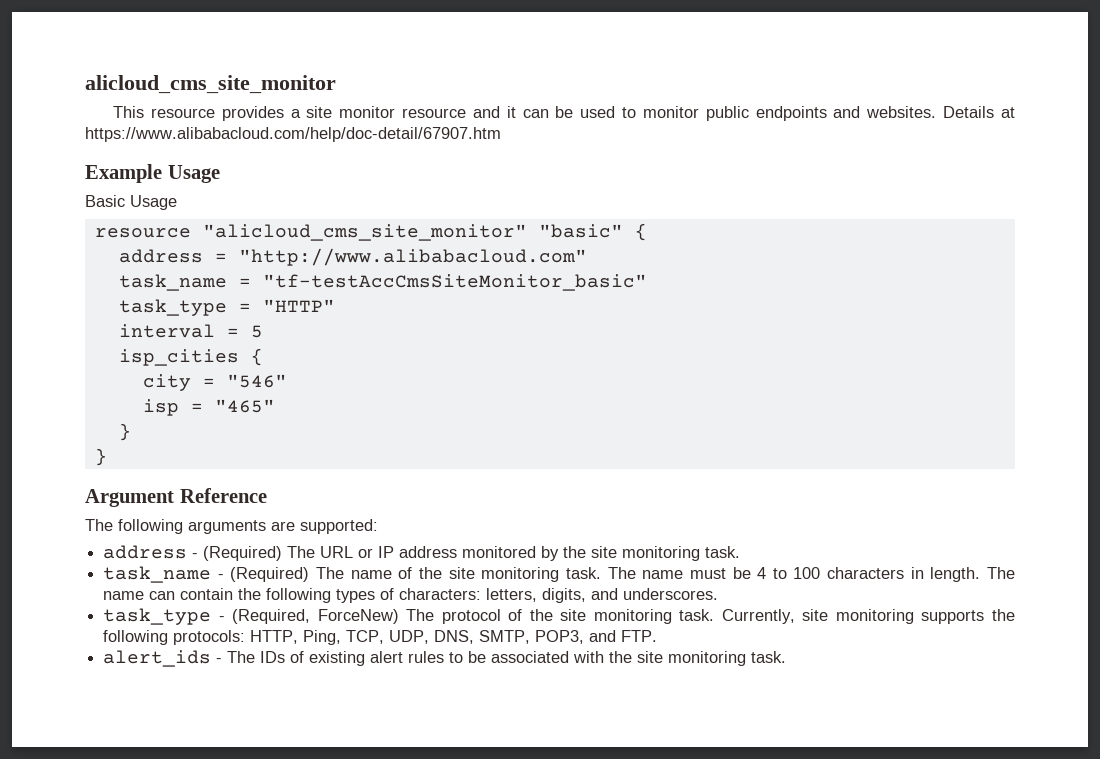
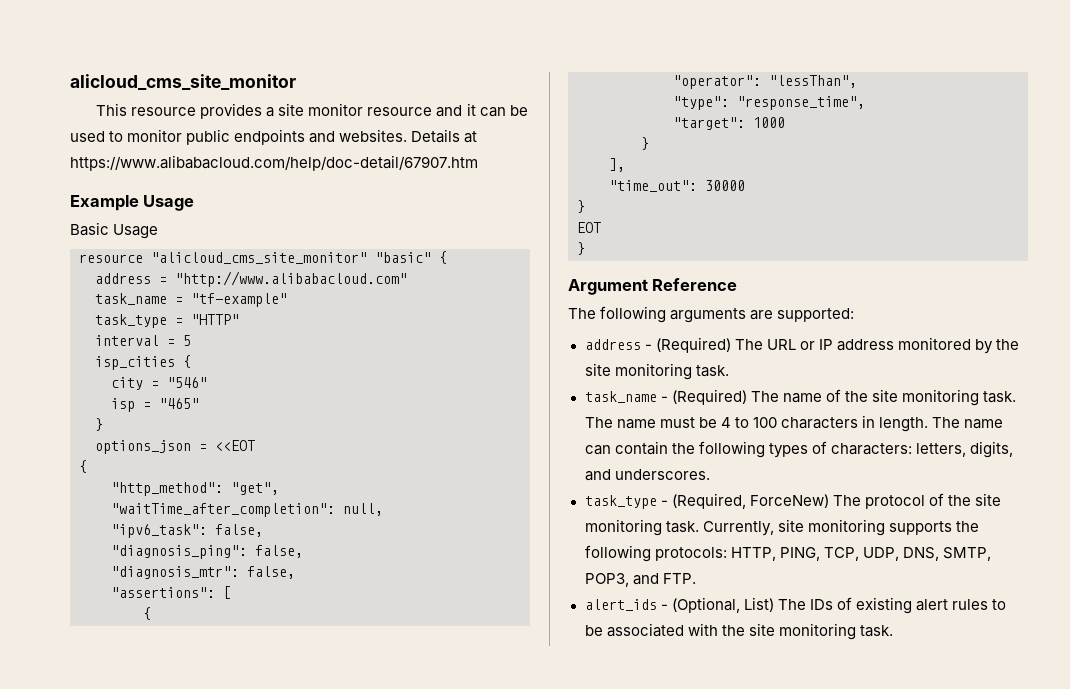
- task_name = "tf-testAccCmsSiteMonitor_basic"
+ task_name = "tf-example"
+ options_json = <<EOT
+ {
+ "http_method": "get",
+ "waitTime_after_completion": null,
+ "ipv6_task": false,
+ "diagnosis_ping": false,
+ "diagnosis_mtr": false,
+ "assertions": [
+ {
+ "operator": "lessThan",
+ "type": "response_time",
+ "target": 1000
+ }
+ ],
+ "time_out": 30000
+ }
+ EOT
- Currently, site monitoring supports the following protocols: HTTP, Ping, TCP, UDP, DNS, SMTP, POP3, and FTP.
+ Currently, site monitoring supports the following protocols: HTTP, PING, TCP, UDP, DNS, SMTP, POP3, and FTP.
- alert_ids - The IDs of existing alert rules to be associated with the site monitoring task.
+ alert_ids - (Optional, List) The IDs of existing alert rules to be associated with the site monitoring task.

